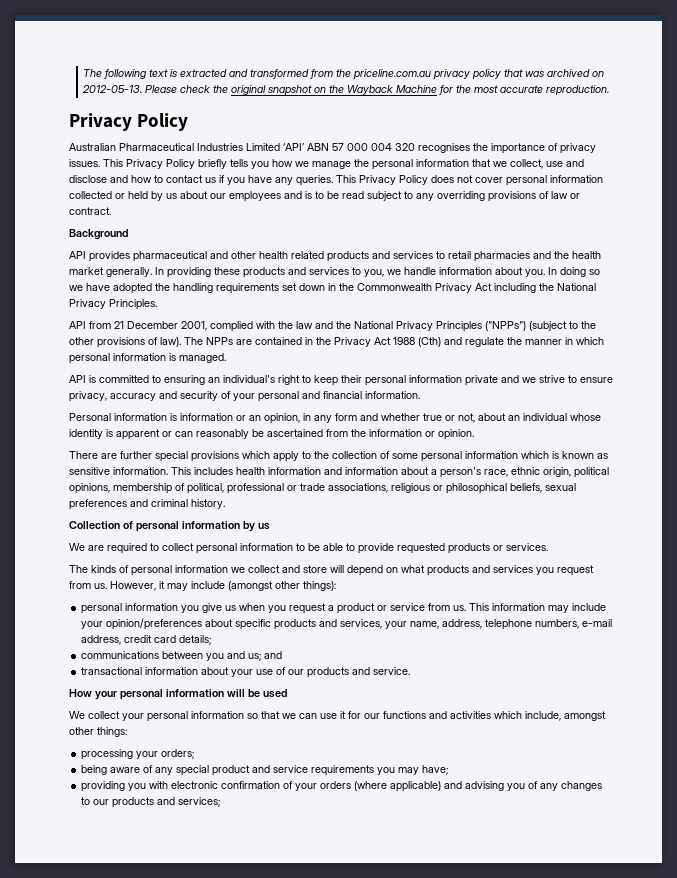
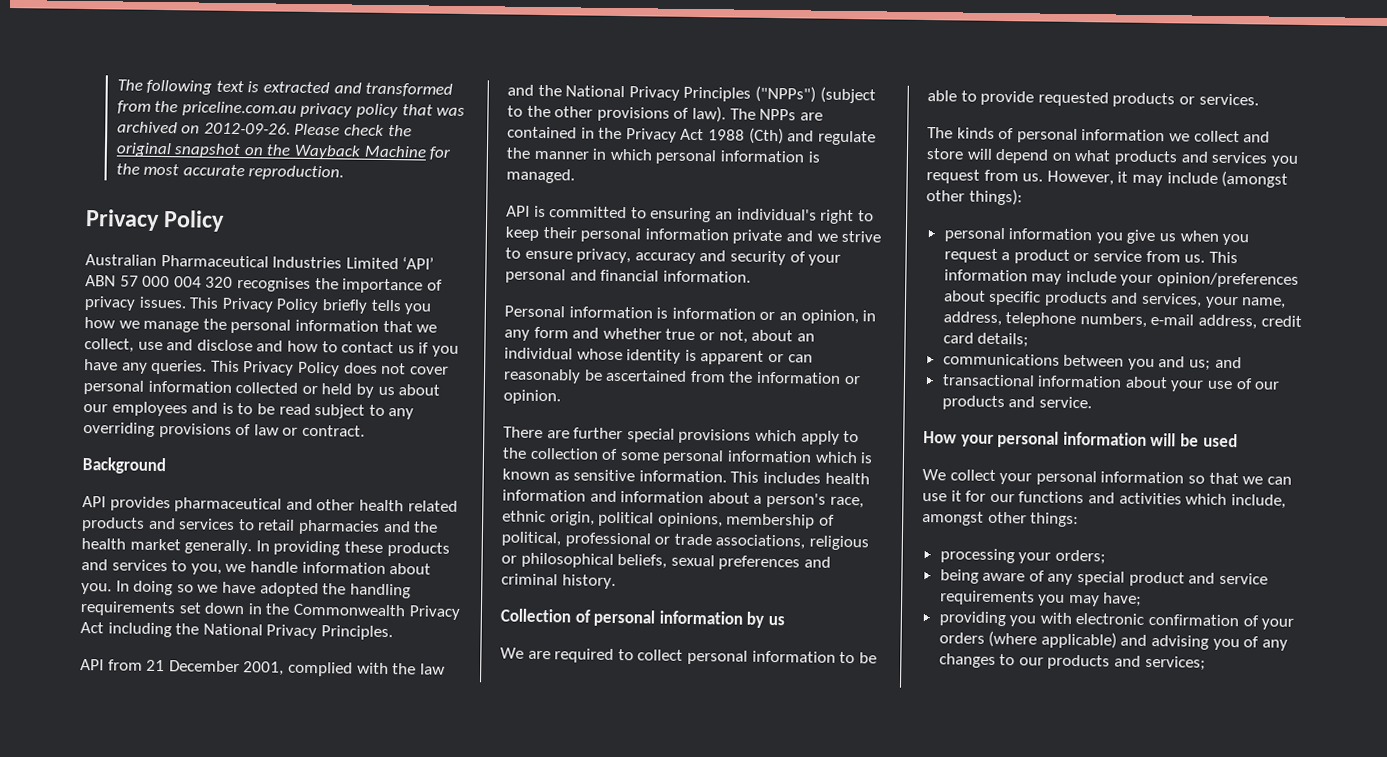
- The following text is extracted and transformed from the priceline.com.au privacy policy that was archived on 2012-05-13.
+ The following text is extracted and transformed from the priceline.com.au privacy policy that was archived on 2012-09-26.

